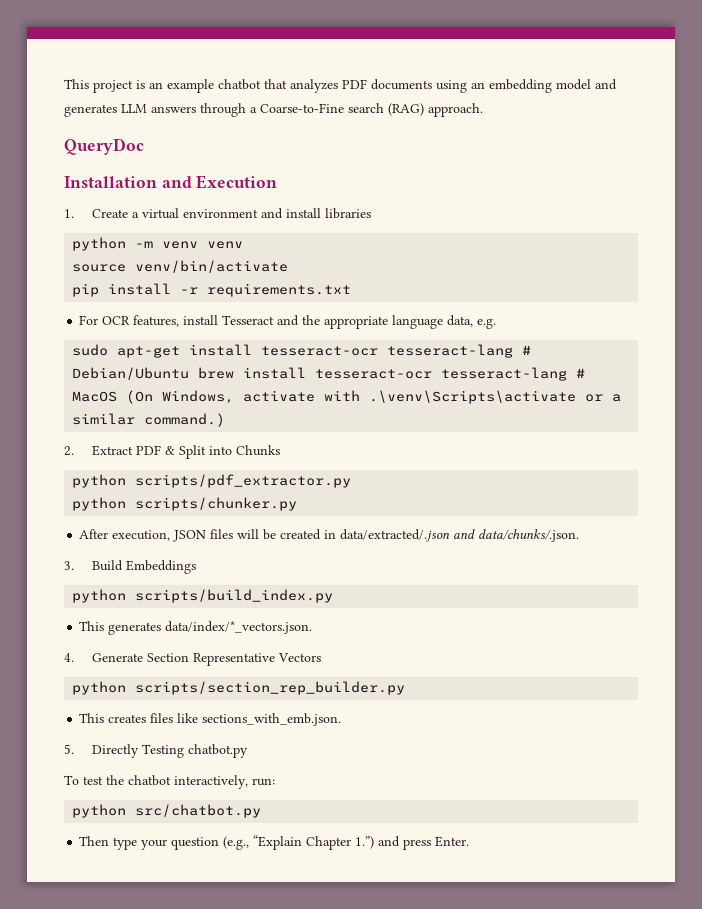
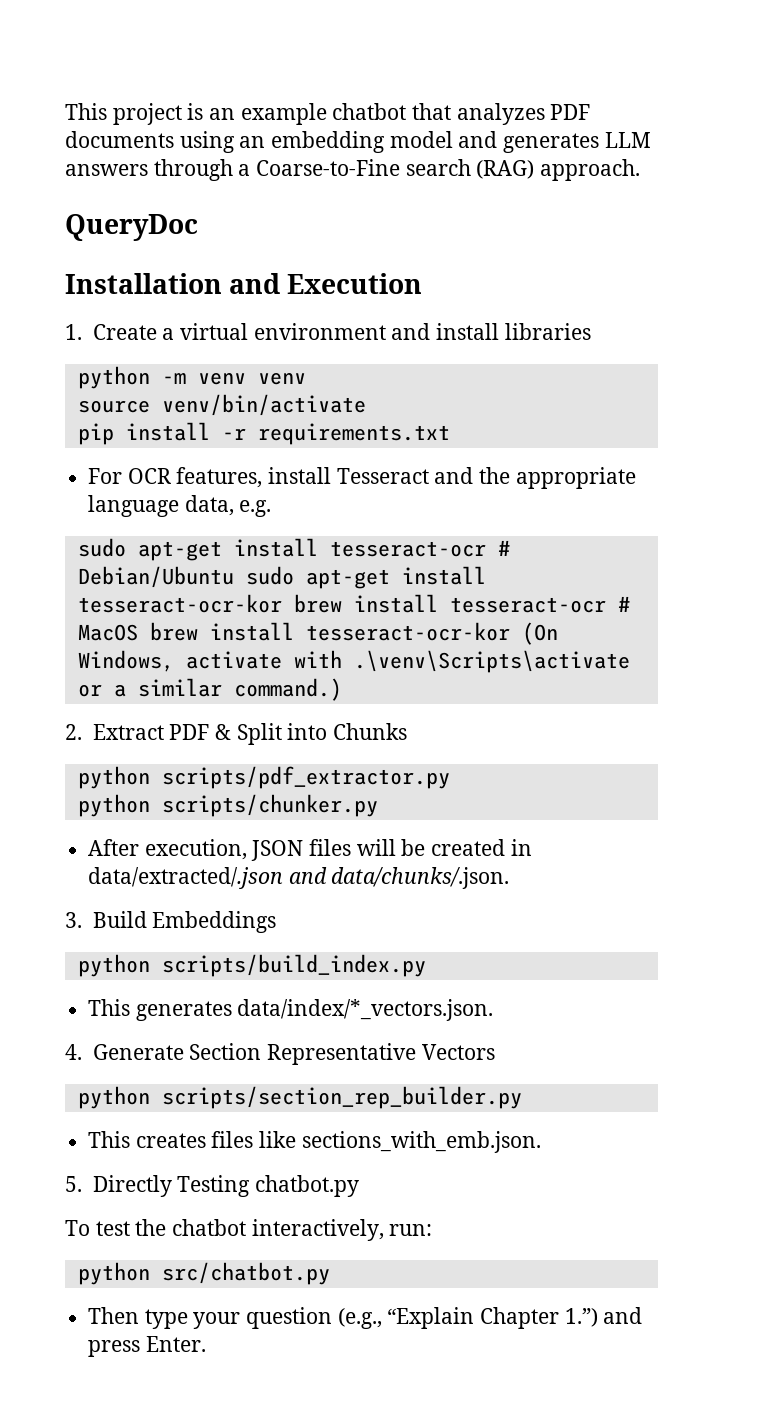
- sudo apt-get install tesseract-ocr tesseract-lang # Debian/Ubuntu brew install tesseract-ocr tesseract-lang # MacOS (On Windows, activate with .\venv\Scripts\activate or a similar command.)
+ sudo apt-get install tesseract-ocr # Debian/Ubuntu sudo apt-get install tesseract-ocr-kor brew install tesseract-ocr # MacOS brew install tesseract-ocr-kor (On Windows, activate with .\venv\Scripts\activate or a similar command.)

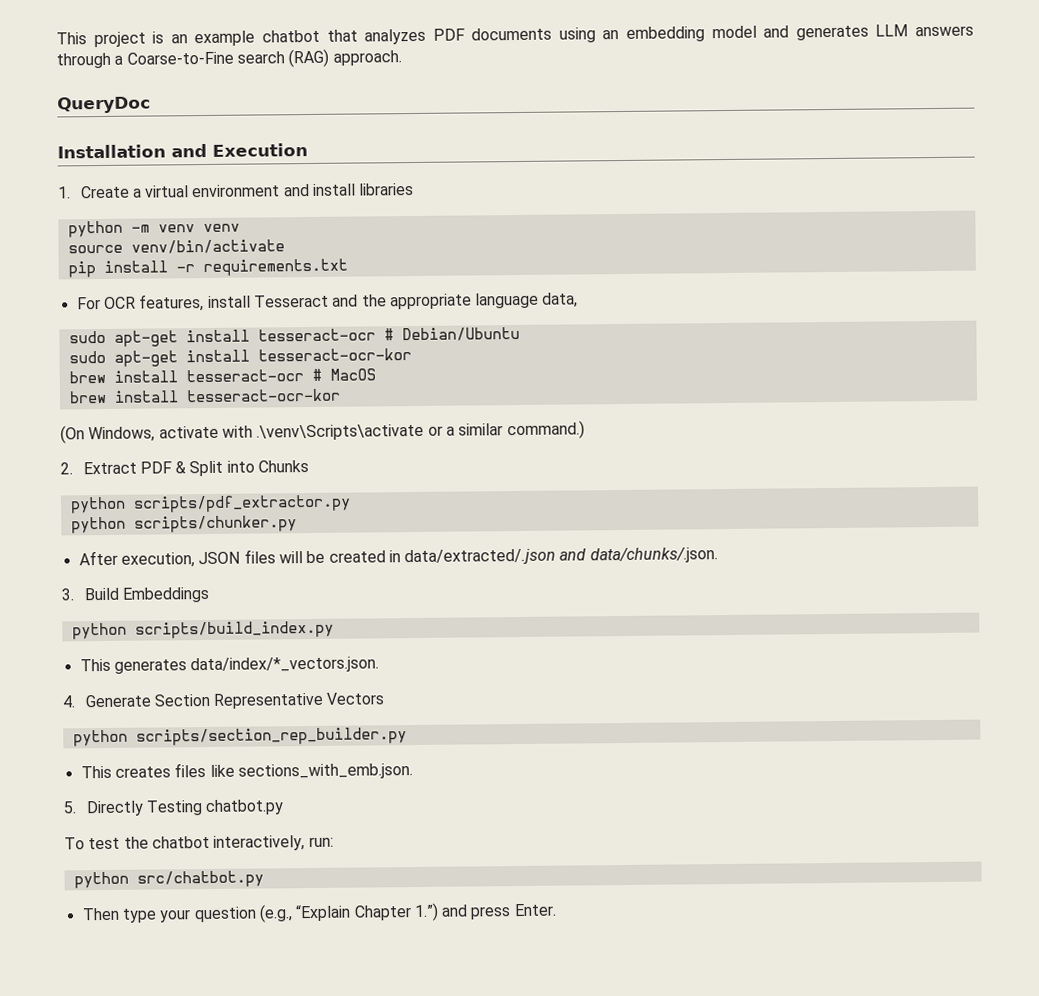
- For OCR features, install Tesseract and the appropriate language data, e.g.
+ For OCR features, install Tesseract and the appropriate language data,
- sudo apt-get install tesseract-ocr # Debian/Ubuntu sudo apt-get install tesseract-ocr-kor brew install tesseract-ocr # MacOS brew install tesseract-ocr-kor (On Windows, activate with .\venv\Scripts\activate or a similar command.)
+ sudo apt-get install tesseract-ocr # Debian/Ubuntu
+ sudo apt-get install tesseract-ocr-kor
+ brew install tesseract-ocr # MacOS
+ brew install tesseract-ocr-kor
+ (On Windows, activate with .\venv\Scripts\activate or a similar command.)

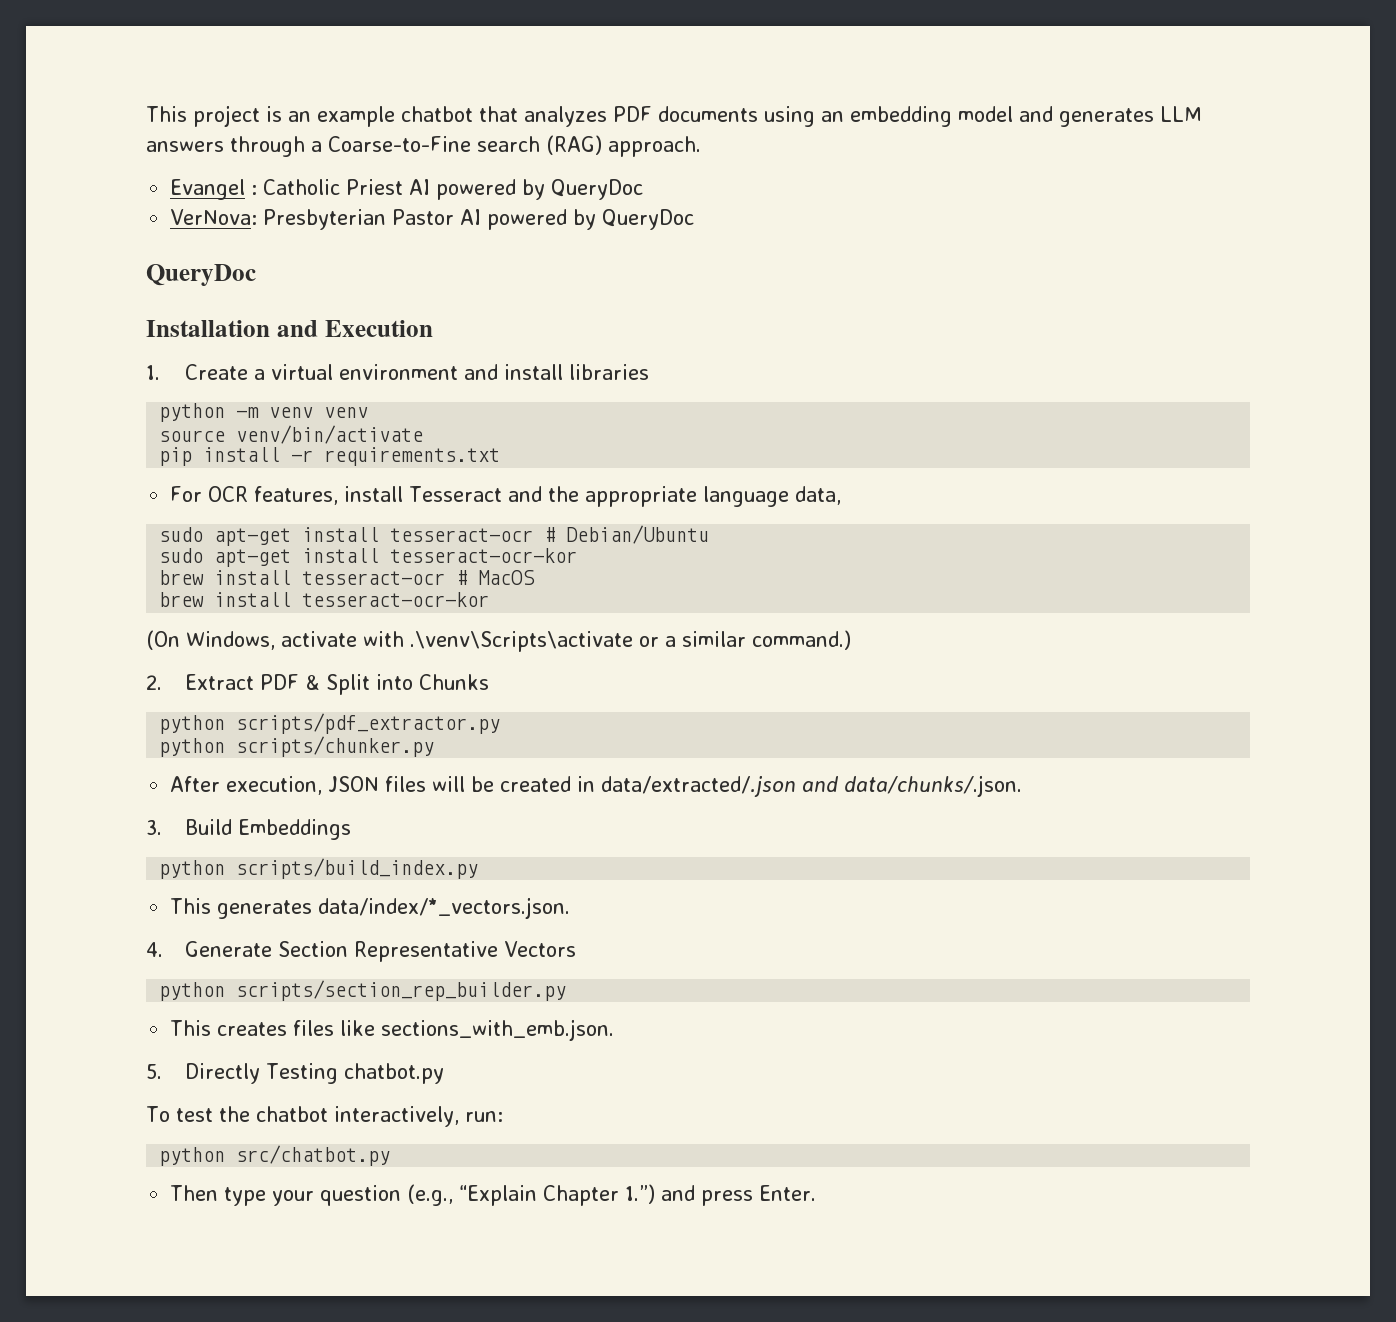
+ Evangel : Catholic Priest AI powered by QueryDoc
+ VerNova: Presbyterian Pastor AI powered by QueryDoc

